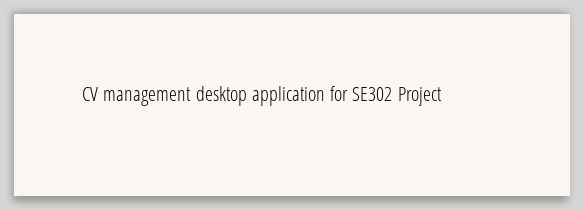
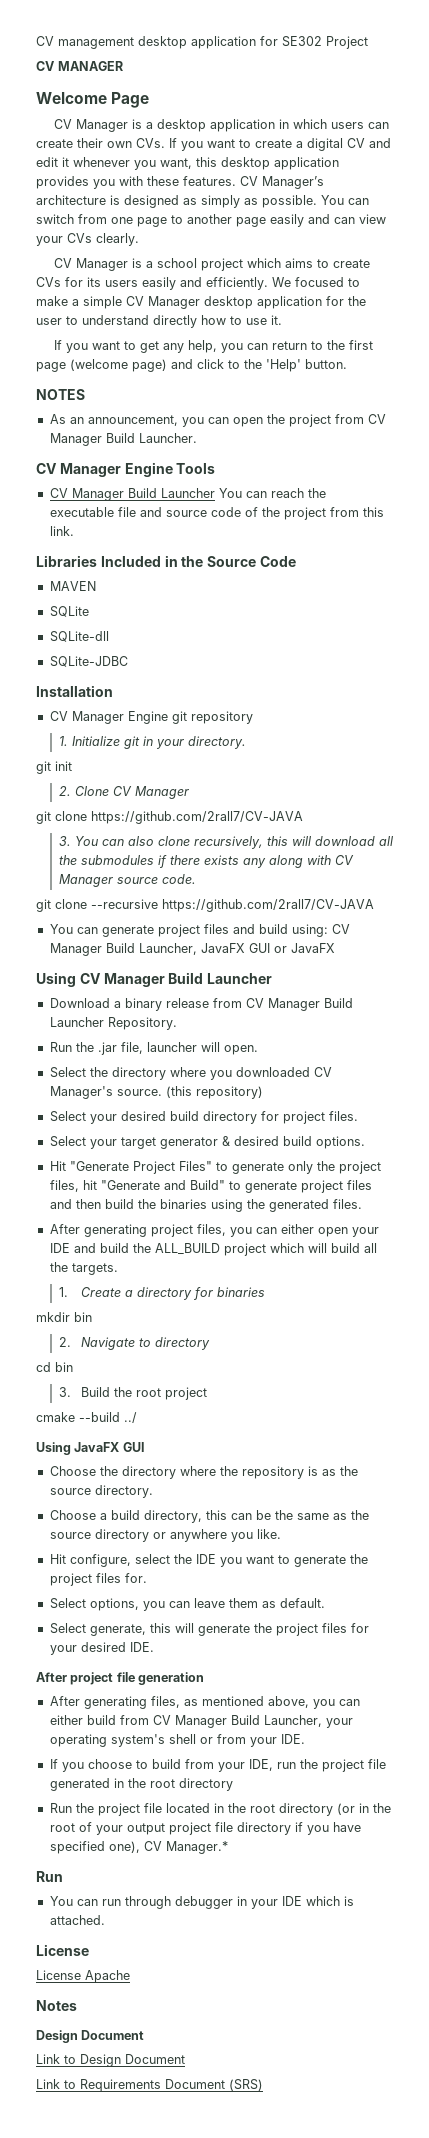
+ CV MANAGER
+ Welcome Page
+ CV Manager is a desktop application in which users can create their own CVs. If you want to create a digital CV and edit it whenever you want, this desktop application provides you with these features. CV Manager’s architecture is designed as simply as possible. You can switch from one page to another page easily and can view your CVs clearly.
+ CV Manager is a school project which aims to create CVs for its users easily and efficiently. We focused to make a simple CV Manager desktop application for the user to understand directly how to use it.
+ If you want to get any help, you can return to the first page (welcome page) and click to the 'Help' button.
+ NOTES
+ As an announcement, you can open the project from CV Manager Build Launcher.
+ CV Manager Engine Tools
+ CV Manager Build Launcher You can reach the executable file and source code of the project from this link.
+ Libraries Included in the Source Code
+ MAVEN
+ SQLite
+ SQLite-dll
+ SQLite-JDBC
+ Installation
+ CV Manager Engine git repository
+ 1. Initialize git in your directory.
+ git init
+ 2. Clone CV Manager
+ git clone https://github.com/2rall7/CV-JAVA
+ 3. You can also clone recursively, this will download all the submodules if there exists any along with CV Manager source code.
+ git clone --recursive https://github.com/2rall7/CV-JAVA
+ You can generate project files and build using: CV Manager Build Launcher, JavaFX GUI or JavaFX
+ Using CV Manager Build Launcher
+ Download a binary release from CV Manager Build Launcher Repository.
+ Run the .jar file, launcher will open.
+ Select the directory where you downloaded CV Manager's source. (this repository)
+ Select your desired build directory for project files.
+ Select your target generator & desired build options.
+ Hit "Generate Project Files" to generate only the project files, hit "Generate and Build" to generate project files and then build the binaries using the generated files.
+ After generating project files, you can either open your IDE and build the ALL_BUILD project which will build all the targets.
+ 1. Create a directory for binaries
+ mkdir bin
+ 2. Navigate to directory
+ cd bin
+ 3. Build the root project
+ cmake --build ../
+ Using JavaFX GUI
+ Choose the directory where the repository is as the source directory.
+ Choose a build directory, this can be the same as the source directory or anywhere you like.
+ Hit configure, select the IDE you want to generate the project files for.
+ Select options, you can leave them as default.
+ Select generate, this will generate the project files for your desired IDE.
+ After project file generation
+ After generating files, as mentioned above, you can either build from CV Manager Build Launcher, your operating system's shell or from your IDE.
+ If you choose to build from your IDE, run the project file generated in the root directory
+ Run the project file located in the root directory (or in the root of your output project file directory if you have specified one), CV Manager.*
+ Run
+ You can run through debugger in your IDE which is attached.
+ License
+ License Apache
+ Notes
+ Design Document
+ Link to Design Document
+ Link to Requirements Document (SRS)

